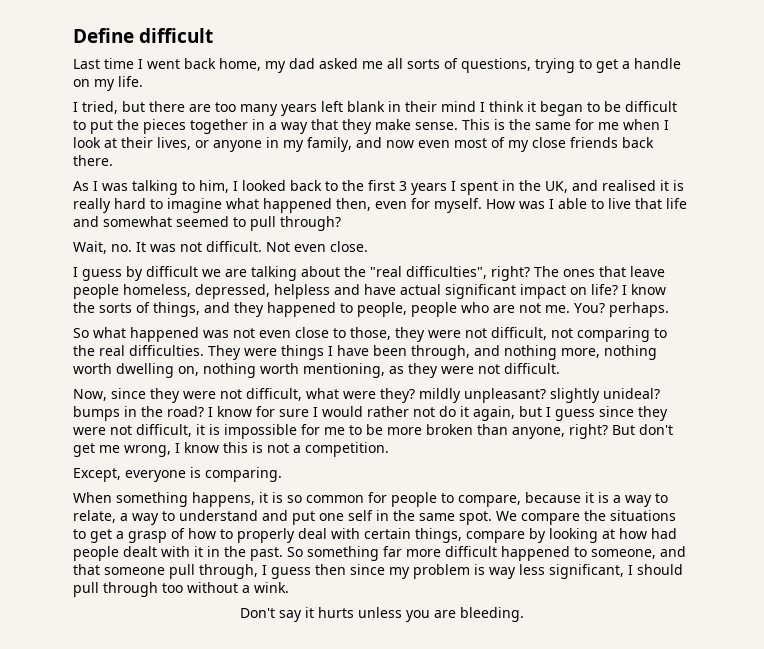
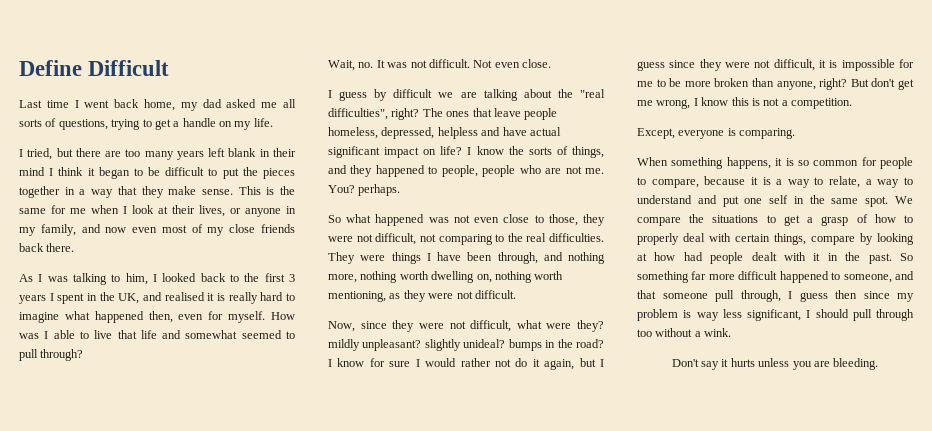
- Define difficult
+ Define Difficult

